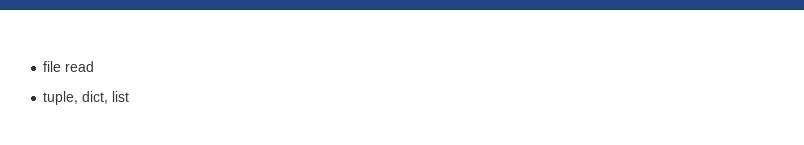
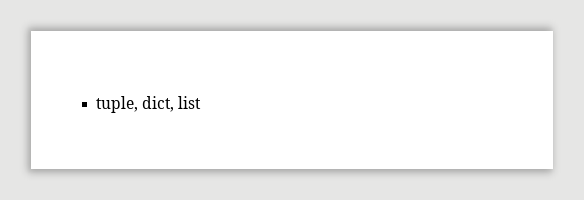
- file read

